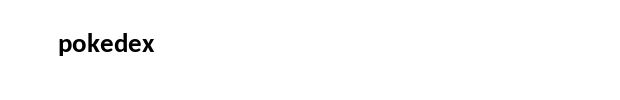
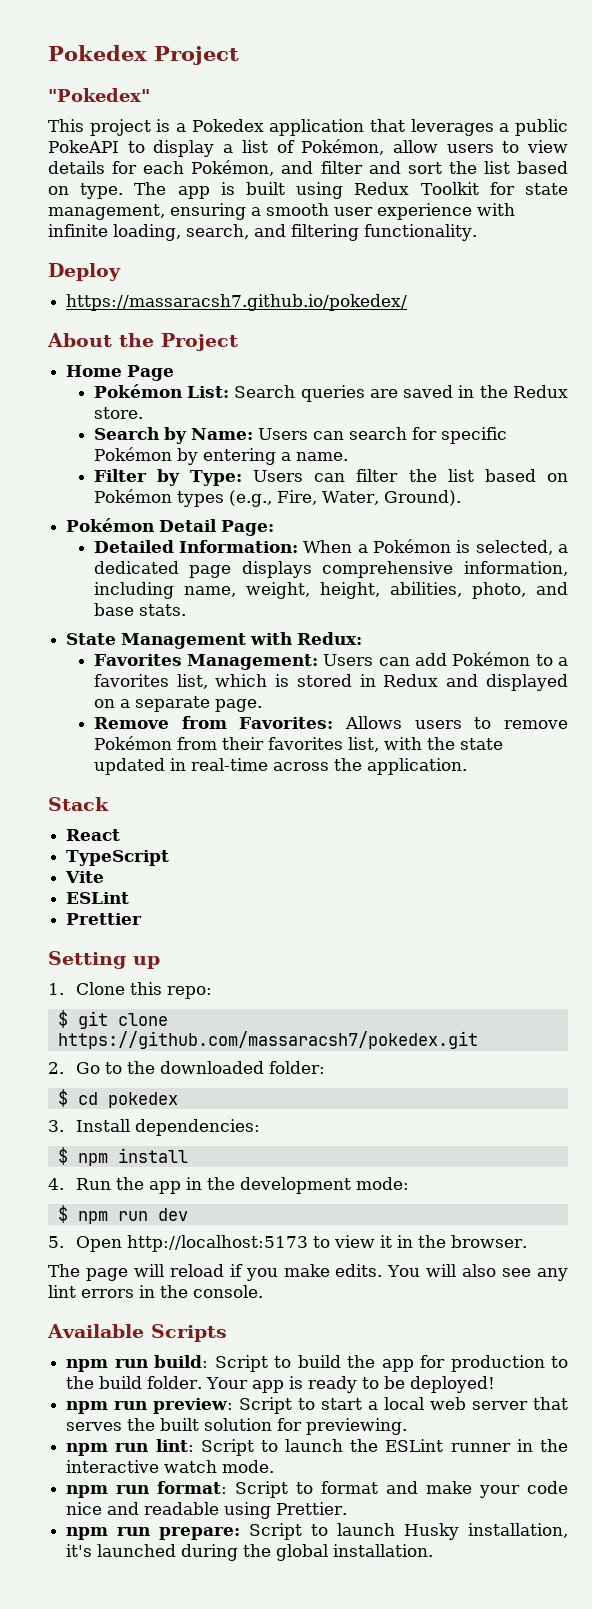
- pokedex
+ Pokedex Project
+ "Pokedex"
+ This project is a Pokedex application that leverages a public PokeAPI to display a list of Pokémon, allow users to view details for each Pokémon, and filter and sort the list based on type. The app is built using Redux Toolkit for state management, ensuring a smooth user experience with infinite loading, search, and filtering functionality.
+ Deploy
+ https://massaracsh7.github.io/pokedex/
+ About the Project
+ Home Page
+ Pokémon List: Search queries are saved in the Redux store.
+ Search by Name: Users can search for specific Pokémon by entering a name.
+ Filter by Type: Users can filter the list based on Pokémon types (e.g., Fire, Water, Ground).
+ Pokémon Detail Page:
+ Detailed Information: When a Pokémon is selected, a dedicated page displays comprehensive information, including name, weight, height, abilities, photo, and base stats.
+ State Management with Redux:
+ Favorites Management: Users can add Pokémon to a favorites list, which is stored in Redux and displayed on a separate page.
+ Remove from Favorites: Allows users to remove Pokémon from their favorites list, with the state updated in real-time across the application.
+ Stack
+ React
+ TypeScript
+ Vite
+ ESLint
+ Prettier
+ Setting up
+ 1. Clone this repo:
+ $ git clone https://github.com/massaracsh7/pokedex.git
+ 2. Go to the downloaded folder:
+ $ cd pokedex
+ 3. Install dependencies:
+ $ npm install
+ 4. Run the app in the development mode:
+ $ npm run dev
+ 5. Open http://localhost:5173 to view it in the browser.
+ The page will reload if you make edits. You will also see any lint errors in the console.
+ Available Scripts
+ npm run build: Script to build the app for production to the build folder. Your app is ready to be deployed!
+ npm run preview: Script to start a local web server that serves the built solution for previewing.
+ npm run lint: Script to launch the ESLint runner in the interactive watch mode.
+ npm run format: Script to format and make your code nice and readable using Prettier.
+ npm run prepare: Script to launch Husky installation, it's launched during the global installation.

